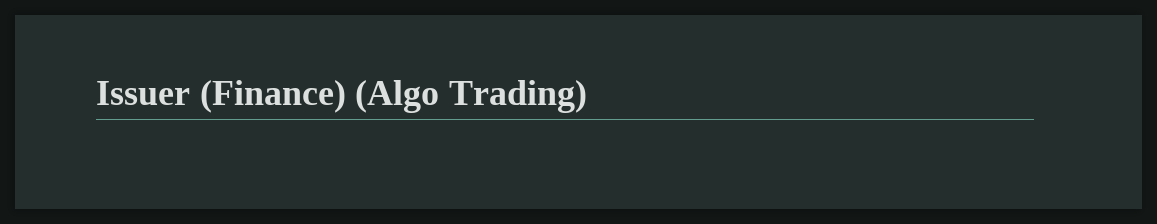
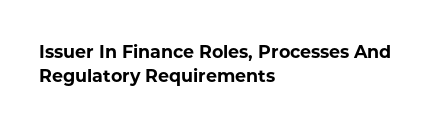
- Issuer (Finance) (Algo Trading)
+ Issuer In Finance Roles, Processes And Regulatory Requirements

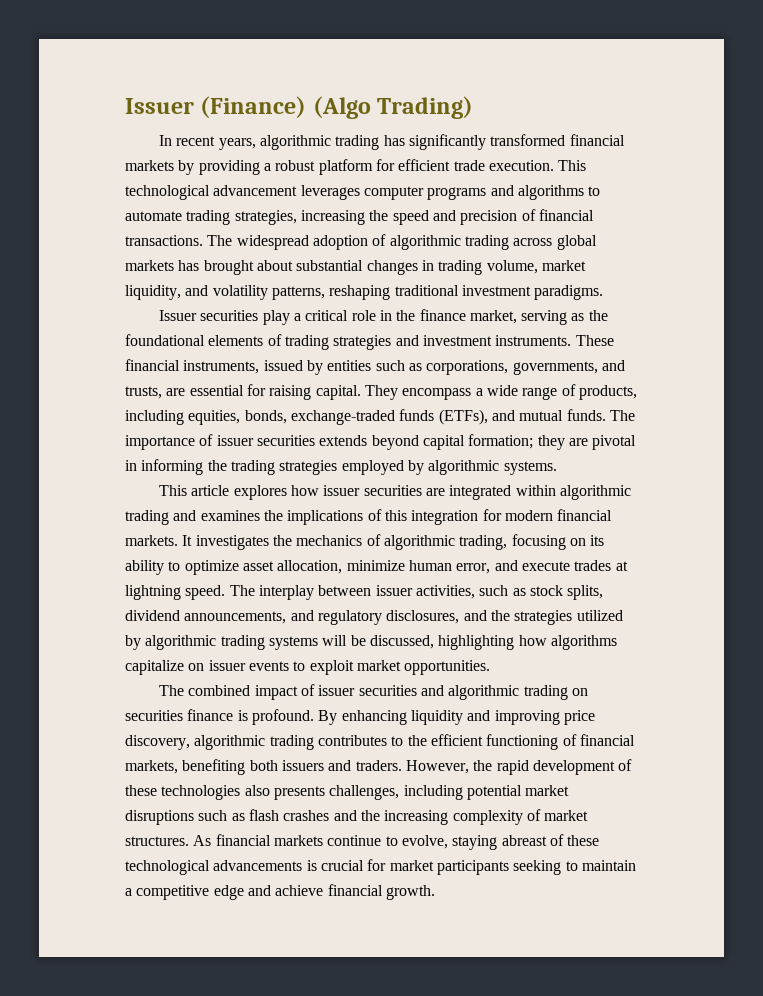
- Issuer In Finance Roles, Processes And Regulatory Requirements
+ Issuer (Finance) (Algo Trading)
+ In recent years, algorithmic trading has significantly transformed financial markets by providing a robust platform for efficient trade execution. This technological advancement leverages computer programs and algorithms to automate trading strategies, increasing the speed and precision of financial transactions. The widespread adoption of algorithmic trading across global markets has brought about substantial changes in trading volume, market liquidity, and volatility patterns, reshaping traditional investment paradigms.
+ Issuer securities play a critical role in the finance market, serving as the foundational elements of trading strategies and investment instruments. These financial instruments, issued by entities such as corporations, governments, and trusts, are essential for raising capital. They encompass a wide range of products, including equities, bonds, exchange-traded funds (ETFs), and mutual funds. The importance of issuer securities extends beyond capital formation; they are pivotal in informing the trading strategies employed by algorithmic systems.
+ This article explores how issuer securities are integrated within algorithmic trading and examines the implications of this integration for modern financial markets. It investigates the mechanics of algorithmic trading, focusing on its ability to optimize asset allocation, minimize human error, and execute trades at lightning speed. The interplay between issuer activities, such as stock splits, dividend announcements, and regulatory disclosures, and the strategies utilized by algorithmic trading systems will be discussed, highlighting how algorithms capitalize on issuer events to exploit market opportunities.
+ The combined impact of issuer securities and algorithmic trading on securities finance is profound. By enhancing liquidity and improving price discovery, algorithmic trading contributes to the efficient functioning of financial markets, benefiting both issuers and traders. However, the rapid development of these technologies also presents challenges, including potential market disruptions such as flash crashes and the increasing complexity of market structures. As financial markets continue to evolve, staying abreast of these technological advancements is crucial for market participants seeking to maintain a competitive edge and achieve financial growth.

